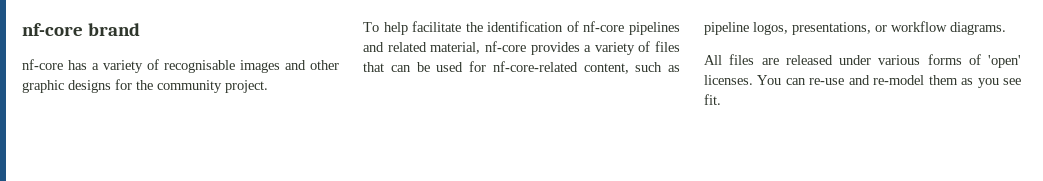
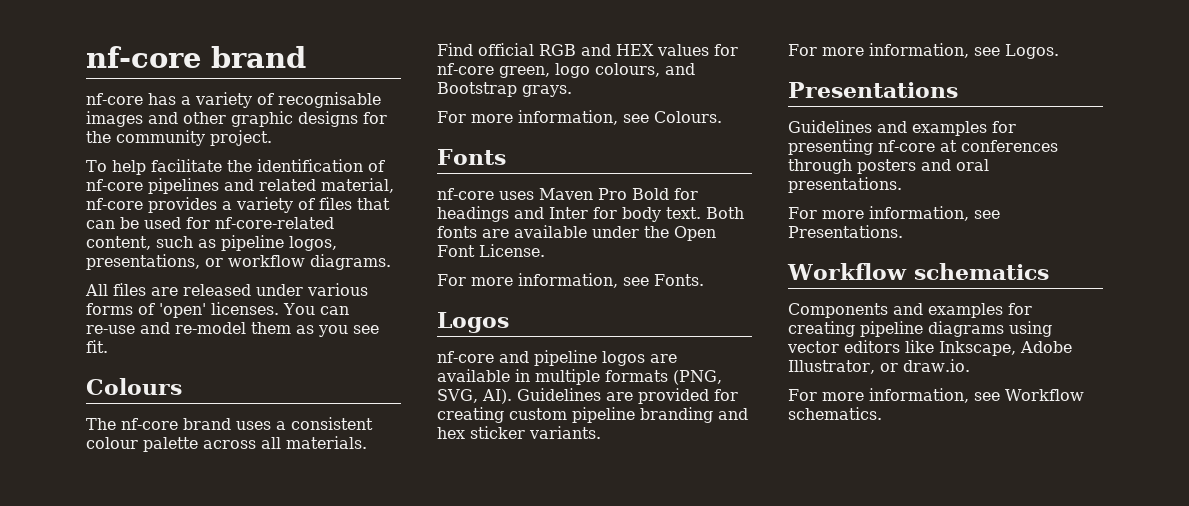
+ Colours
+ The nf-core brand uses a consistent colour palette across all materials. Find official RGB and HEX values for nf-core green, logo colours, and Bootstrap grays.
+ For more information, see Colours.
+ Fonts
+ nf-core uses Maven Pro Bold for headings and Inter for body text. Both fonts are available under the Open Font License.
+ For more information, see Fonts.
+ Logos
+ nf-core and pipeline logos are available in multiple formats (PNG, SVG, AI). Guidelines are provided for creating custom pipeline branding and hex sticker variants.
+ For more information, see Logos.
+ Presentations
+ Guidelines and examples for presenting nf-core at conferences through posters and oral presentations.
+ For more information, see Presentations.
+ Workflow schematics
+ Components and examples for creating pipeline diagrams using vector editors like Inkscape, Adobe Illustrator, or draw.io.
+ For more information, see Workflow schematics.

